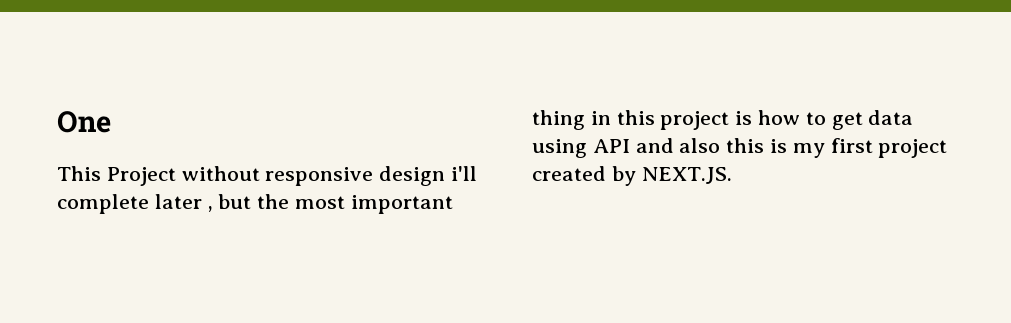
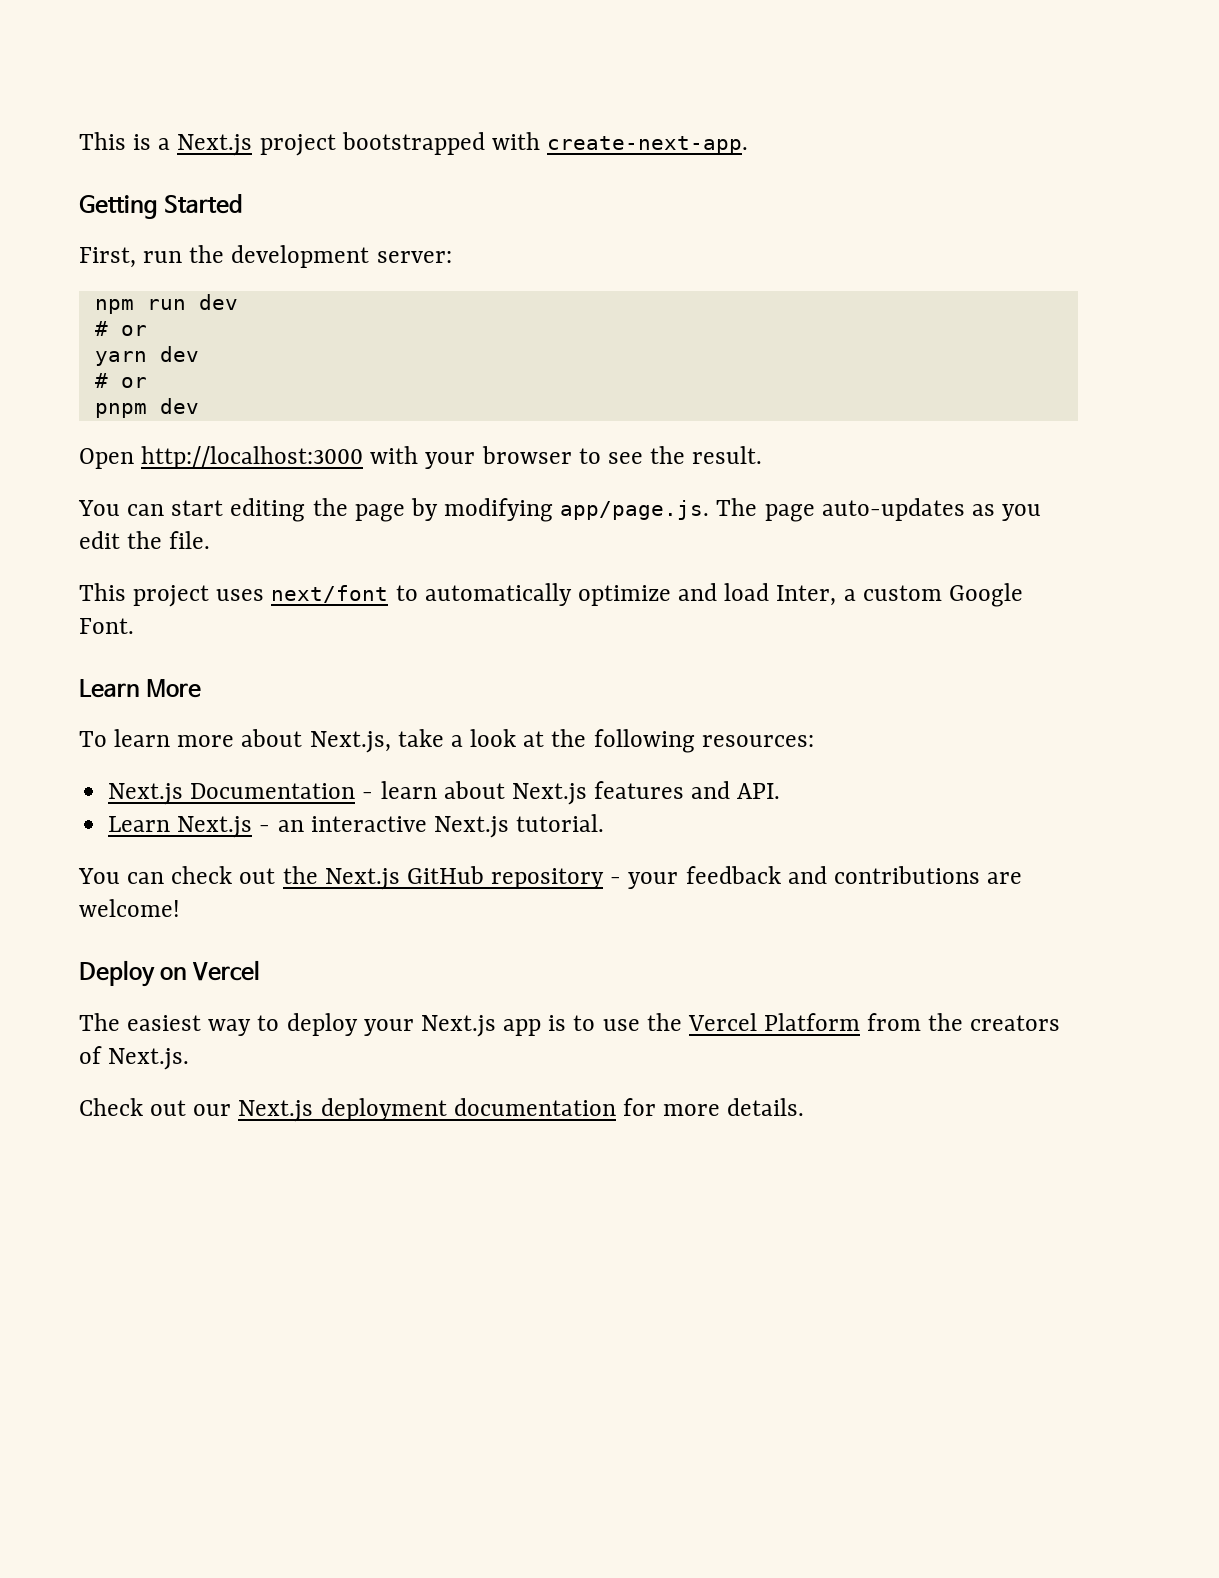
- One
- This Project without responsive design i'll complete later , but the most important thing in this project is how to get data using API and also this is my first project created by NEXT.JS.
+ This is a Next.js project bootstrapped with create-next-app.
+ Getting Started
+ First, run the development server:
+ npm run dev
+ # or
+ yarn dev
+ # or
+ pnpm dev
+ Open http://localhost:3000 with your browser to see the result.
+ You can start editing the page by modifying app/page.js. The page auto-updates as you edit the file.
+ This project uses next/font to automatically optimize and load Inter, a custom Google Font.
+ Learn More
+ To learn more about Next.js, take a look at the following resources:
+ Next.js Documentation - learn about Next.js features and API.
+ Learn Next.js - an interactive Next.js tutorial.
+ You can check out the Next.js GitHub repository - your feedback and contributions are welcome!
+ Deploy on Vercel
+ The easiest way to deploy your Next.js app is to use the Vercel Platform from the creators of Next.js.
+ Check out our Next.js deployment documentation for more details.

